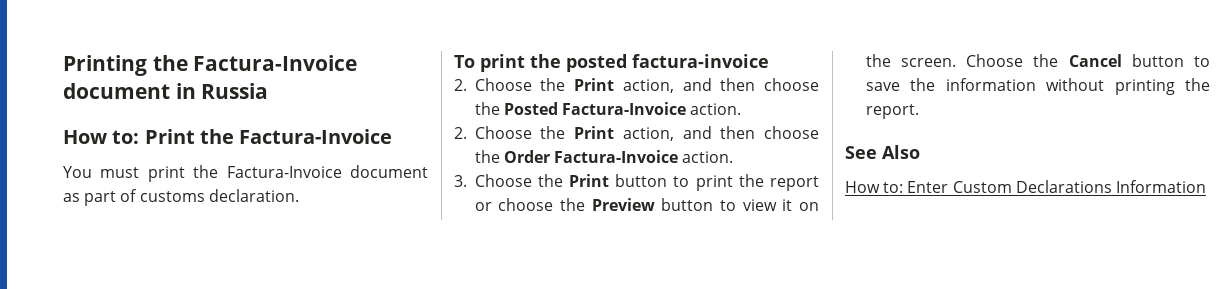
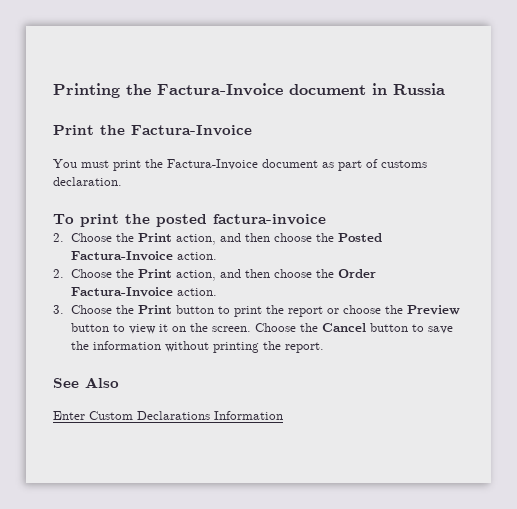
- How to: Print the Factura-Invoice
+ Print the Factura-Invoice
- How to: Enter Custom Declarations Information
+ Enter Custom Declarations Information

